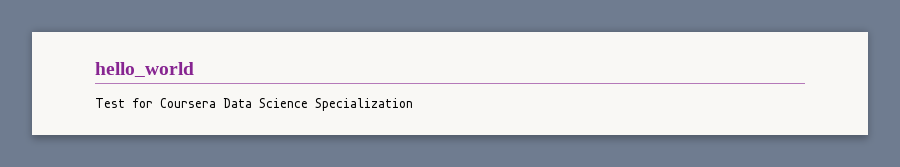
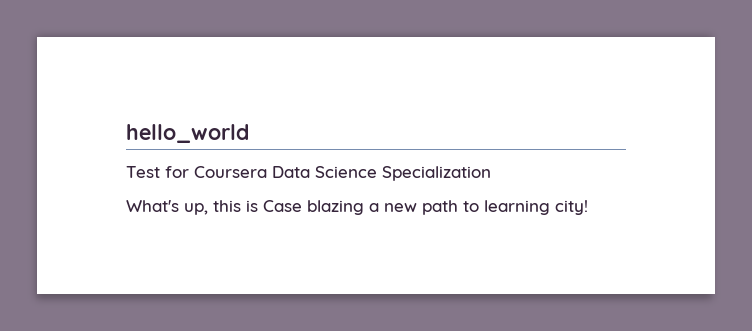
+ What's up, this is Case blazing a new path to learning city!

